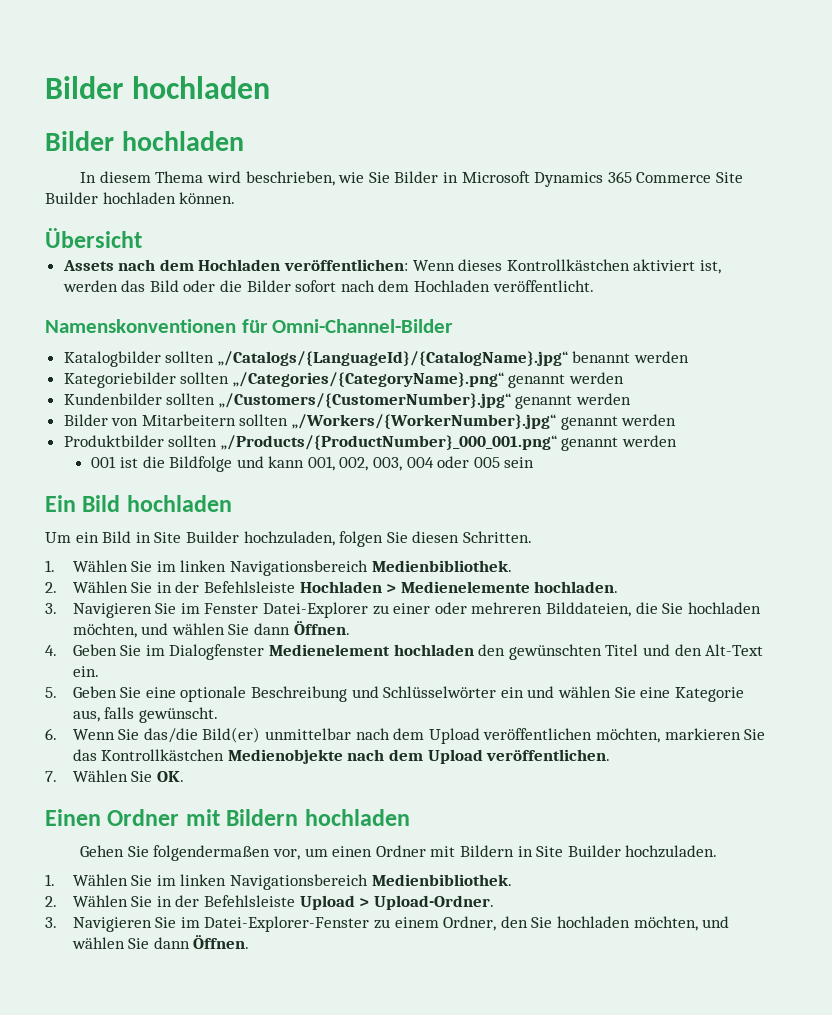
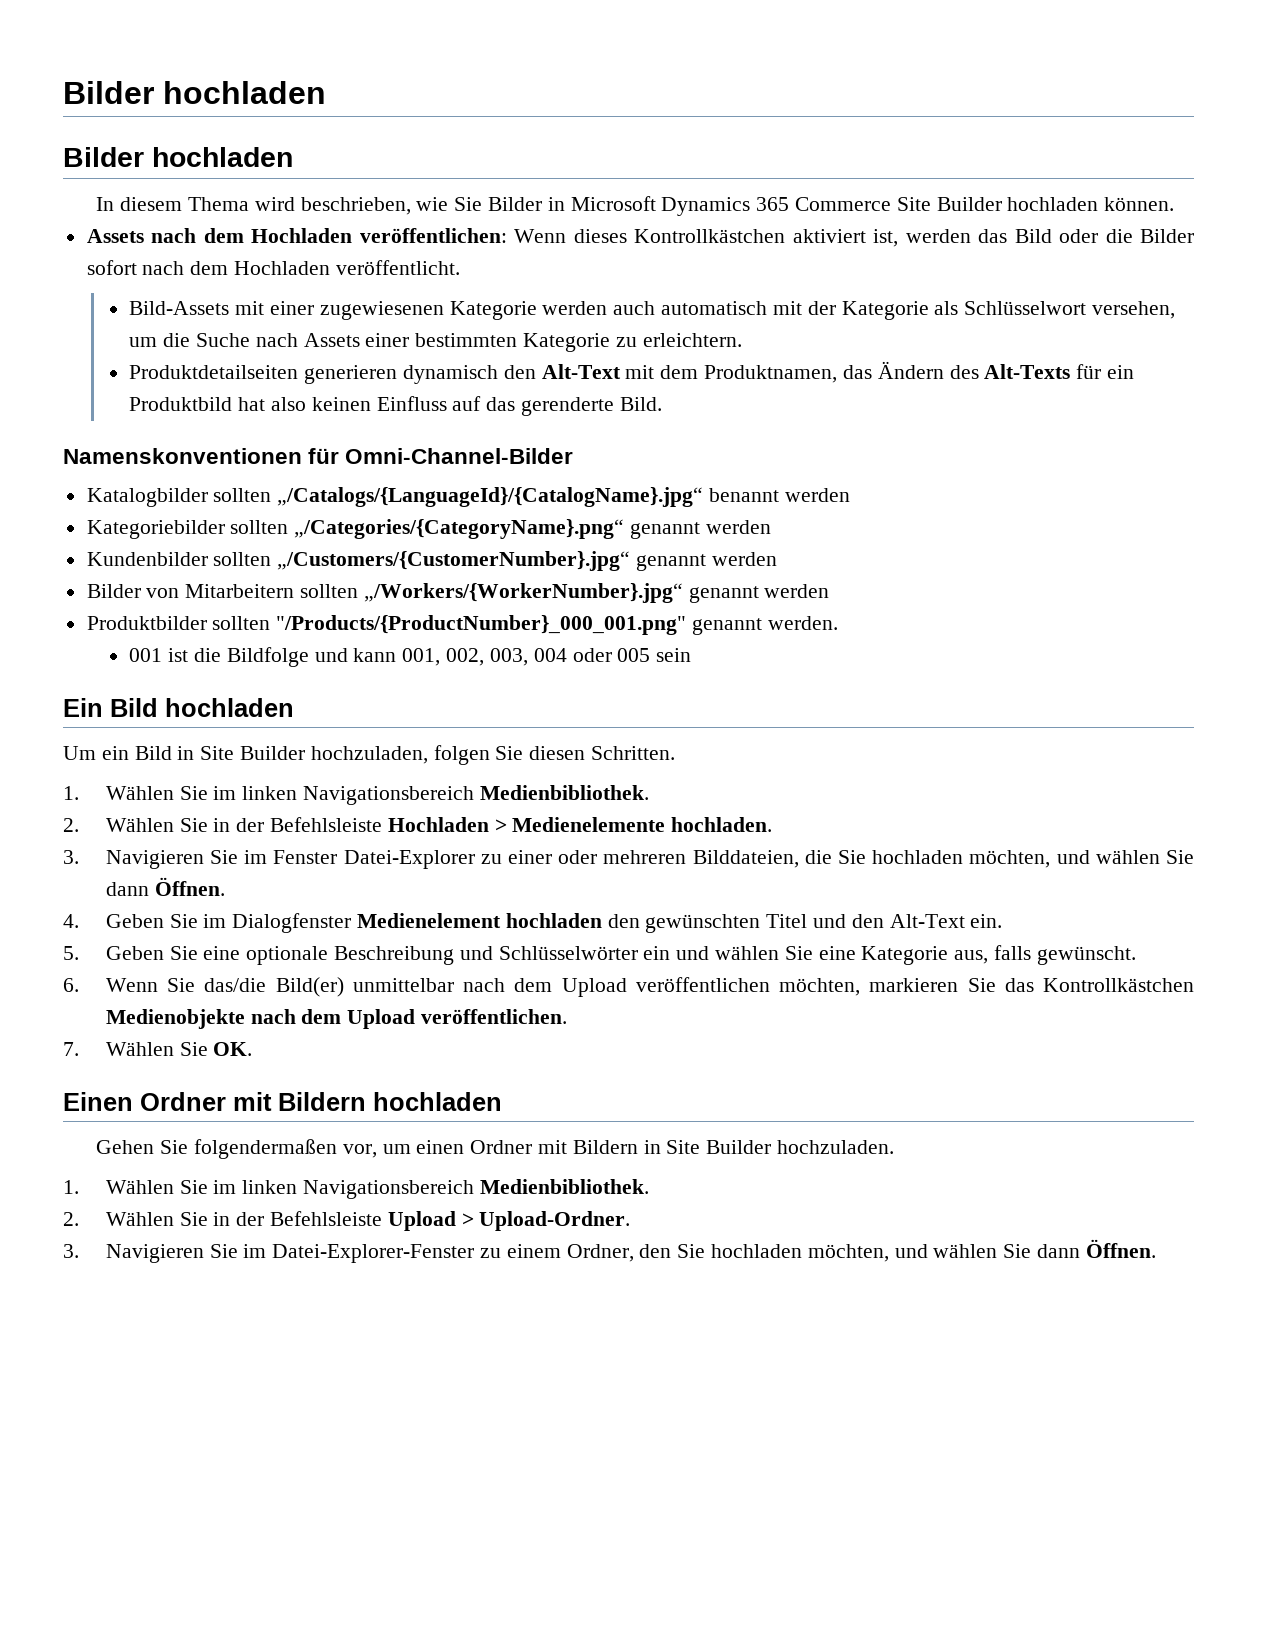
- Übersicht
+ Bild-Assets mit einer zugewiesenen Kategorie werden auch automatisch mit der Kategorie als Schlüsselwort versehen, um die Suche nach Assets einer bestimmten Kategorie zu erleichtern.
+ Produktdetailseiten generieren dynamisch den Alt-Text mit dem Produktnamen, das Ändern des Alt-Texts für ein Produktbild hat also keinen Einfluss auf das gerenderte Bild.
- Produktbilder sollten „/Products/{ProductNumber}_000_001.png“ genannt werden
+ Produktbilder sollten "/Products/{ProductNumber}_000_001.png" genannt werden.

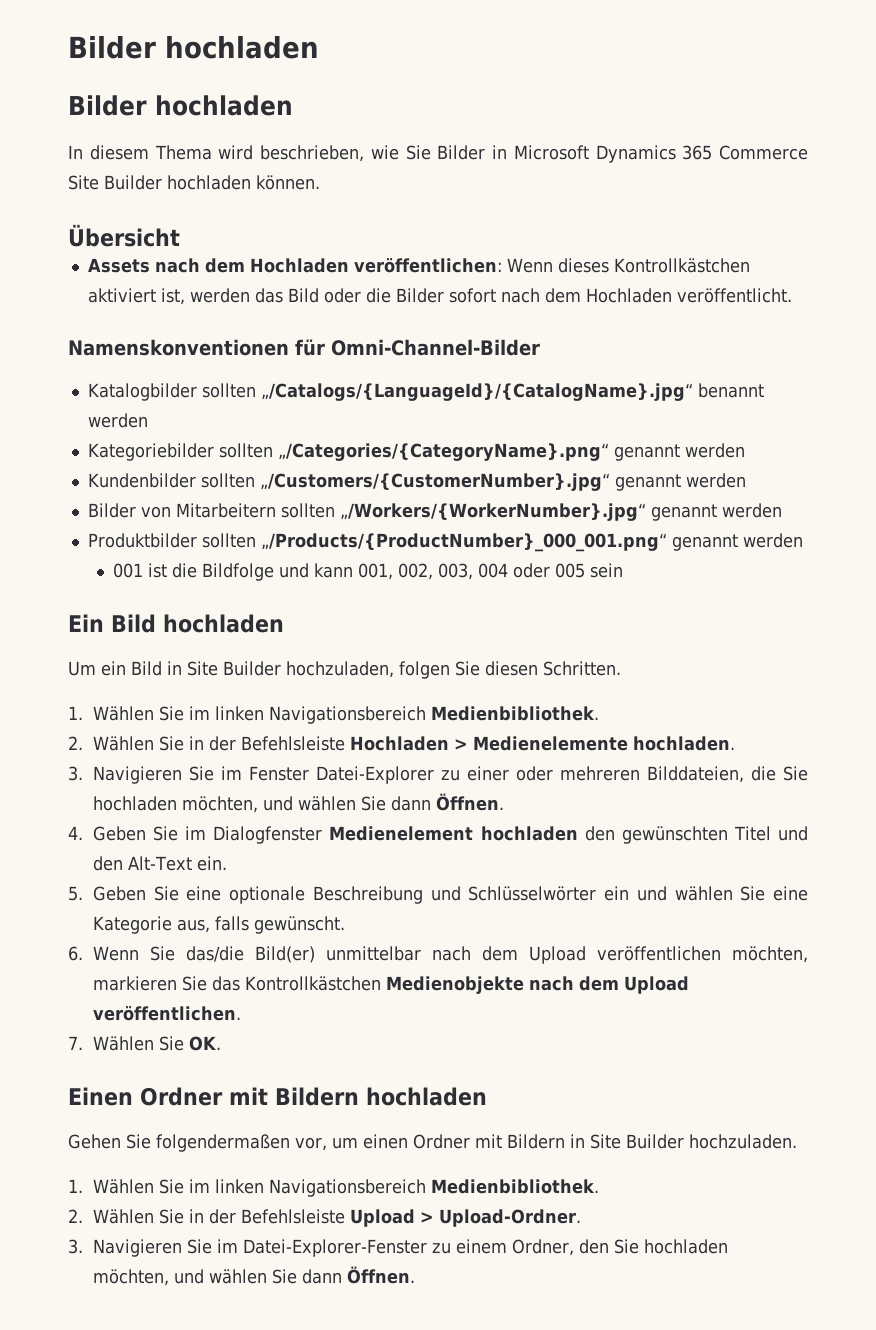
+ Übersicht
- Bild-Assets mit einer zugewiesenen Kategorie werden auch automatisch mit der Kategorie als Schlüsselwort versehen, um die Suche nach Assets einer bestimmten Kategorie zu erleichtern.
- Produktdetailseiten generieren dynamisch den Alt-Text mit dem Produktnamen, das Ändern des Alt-Texts für ein Produktbild hat also keinen Einfluss auf das gerenderte Bild.
- Produktbilder sollten "/Products/{ProductNumber}_000_001.png" genannt werden.
+ Produktbilder sollten „/Products/{ProductNumber}_000_001.png“ genannt werden

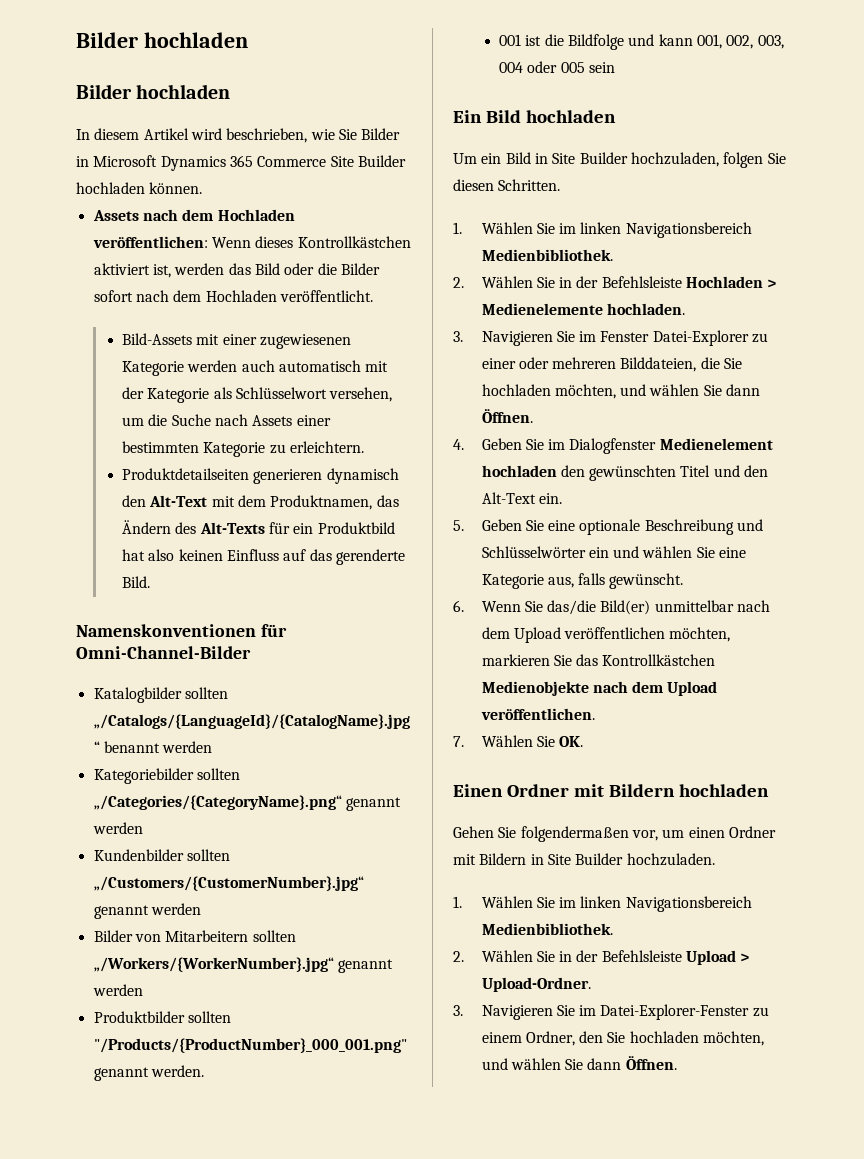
- In diesem Thema wird beschrieben, wie Sie Bilder in Microsoft Dynamics 365 Commerce Site Builder hochladen können.
+ In diesem Artikel wird beschrieben, wie Sie Bilder in Microsoft Dynamics 365 Commerce Site Builder hochladen können.
- Übersicht
+ Bild-Assets mit einer zugewiesenen Kategorie werden auch automatisch mit der Kategorie als Schlüsselwort versehen, um die Suche nach Assets einer bestimmten Kategorie zu erleichtern.
+ Produktdetailseiten generieren dynamisch den Alt-Text mit dem Produktnamen, das Ändern des Alt-Texts für ein Produktbild hat also keinen Einfluss auf das gerenderte Bild.
- Produktbilder sollten „/Products/{ProductNumber}_000_001.png“ genannt werden
+ Produktbilder sollten "/Products/{ProductNumber}_000_001.png" genannt werden.

